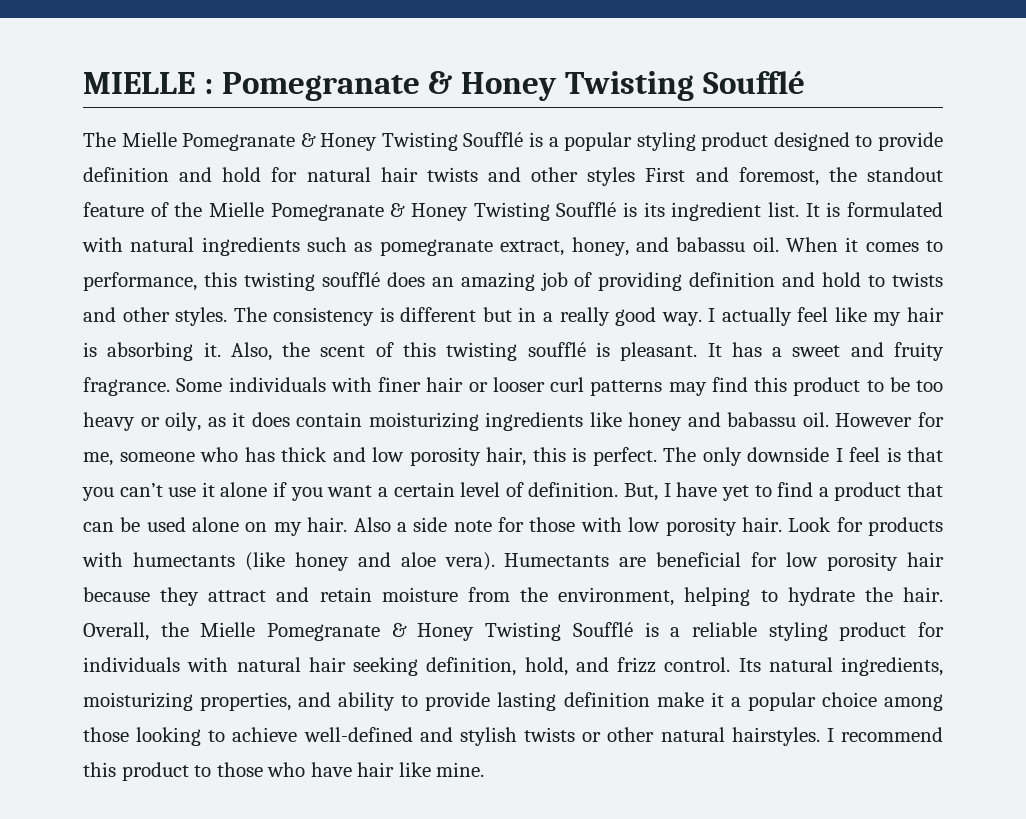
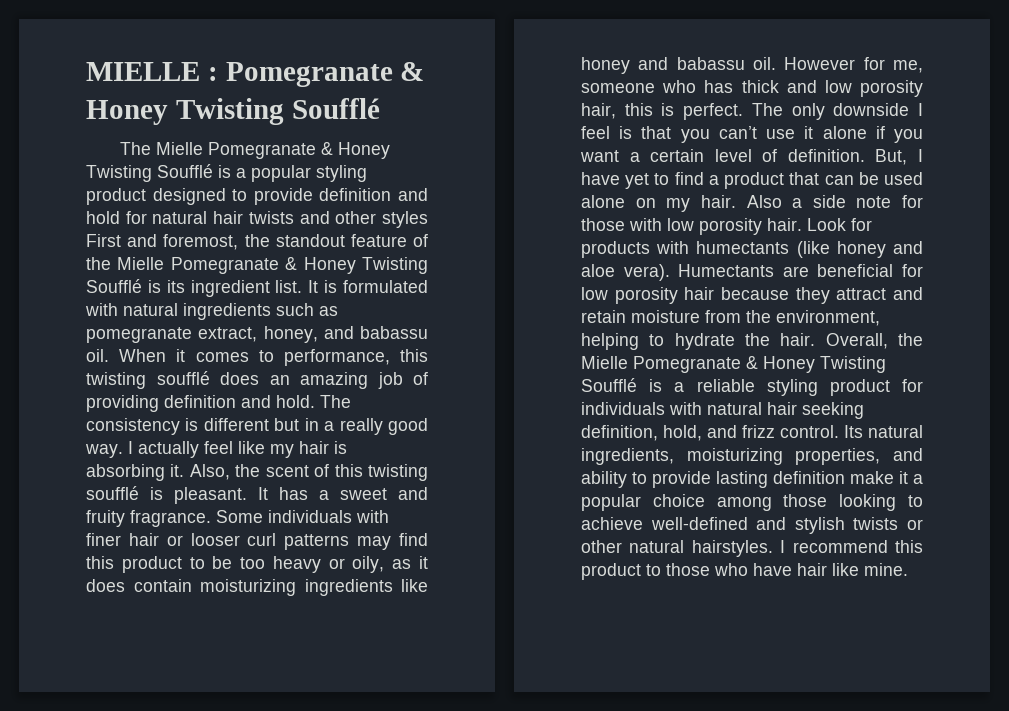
- When it comes to performance, this twisting soufflé does an amazing job of providing definition and hold to twists and other styles.
+ When it comes to performance, this twisting soufflé does an amazing job of providing definition and hold.

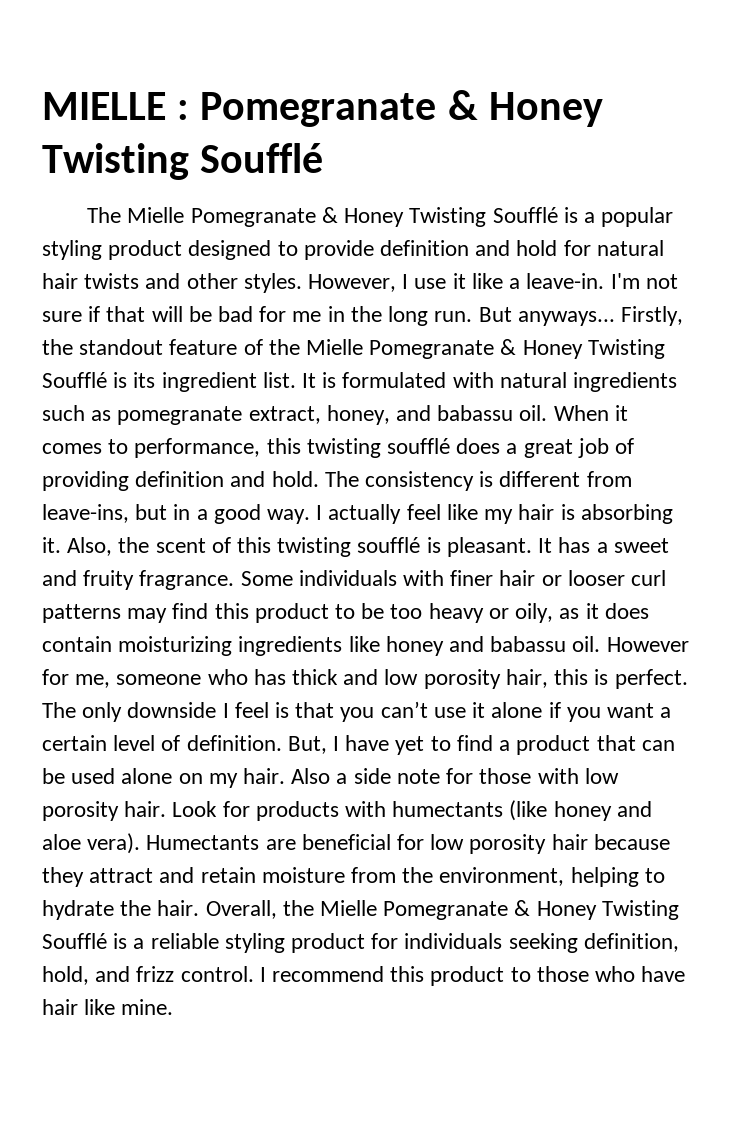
- The Mielle Pomegranate & Honey Twisting Soufflé is a popular styling product designed to provide definition and hold for natural hair twists and other styles First and foremost, the standout feature of the Mielle Pomegranate & Honey Twisting Soufflé is its ingredient list.
+ The Mielle Pomegranate & Honey Twisting Soufflé is a popular styling product designed to provide definition and hold for natural hair twists and other styles. However, I use it like a leave-in. I'm not sure if that will be bad for me in the long run. But anyways... Firstly, the standout feature of the Mielle Pomegranate & Honey Twisting Soufflé is its ingredient list.
- When it comes to performance, this twisting soufflé does an amazing job of providing definition and hold.
+ When it comes to performance, this twisting soufflé does a great job of providing definition and hold.
- The consistency is different but in a really good way.
+ The consistency is different from leave-ins, but in a good way.
- Overall, the Mielle Pomegranate & Honey Twisting Soufflé is a reliable styling product for individuals with natural hair seeking definition, hold, and frizz control.
+ Overall, the Mielle Pomegranate & Honey Twisting Soufflé is a reliable styling product for individuals seeking definition, hold, and frizz control.
- Its natural ingredients, moisturizing properties, and ability to provide lasting definition make it a popular choice among those looking to achieve well-defined and stylish twists or other natural hairstyles.

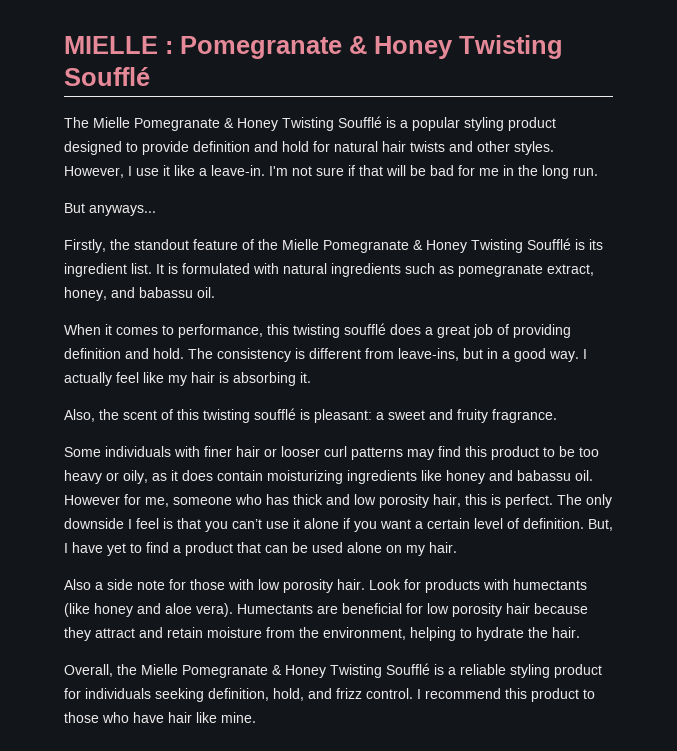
- I'm not sure if that will be bad for me in the long run. But anyways... Firstly, the standout feature of the Mielle Pomegranate & Honey Twisting Soufflé is its ingredient list.
+ I'm not sure if that will be bad for me in the long run.
+ But anyways...
+ Firstly, the standout feature of the Mielle Pomegranate & Honey Twisting Soufflé is its ingredient list.
- It is formulated with natural ingredients such as pomegranate extract, honey, and babassu oil. When it comes to performance, this twisting soufflé does a great job of providing definition and hold.
+ It is formulated with natural ingredients such as pomegranate extract, honey, and babassu oil.
+ When it comes to performance, this twisting soufflé does a great job of providing definition and hold.
- I actually feel like my hair is absorbing it. Also, the scent of this twisting soufflé is pleasant. It has a sweet and fruity fragrance. Some individuals with finer hair or looser curl patterns may find this product to be too heavy or oily, as it does contain moisturizing ingredients like honey and babassu oil.
+ I actually feel like my hair is absorbing it.
+ Also, the scent of this twisting soufflé is pleasant: a sweet and fruity fragrance.
+ Some individuals with finer hair or looser curl patterns may find this product to be too heavy or oily, as it does contain moisturizing ingredients like honey and babassu oil.
- But, I have yet to find a product that can be used alone on my hair. Also a side note for those with low porosity hair.
+ But, I have yet to find a product that can be used alone on my hair.
+ Also a side note for those with low porosity hair.
- Humectants are beneficial for low porosity hair because they attract and retain moisture from the environment, helping to hydrate the hair. Overall, the Mielle Pomegranate & Honey Twisting Soufflé is a reliable styling product for individuals seeking definition, hold, and frizz control.
+ Humectants are beneficial for low porosity hair because they attract and retain moisture from the environment, helping to hydrate the hair.
+ Overall, the Mielle Pomegranate & Honey Twisting Soufflé is a reliable styling product for individuals seeking definition, hold, and frizz control.

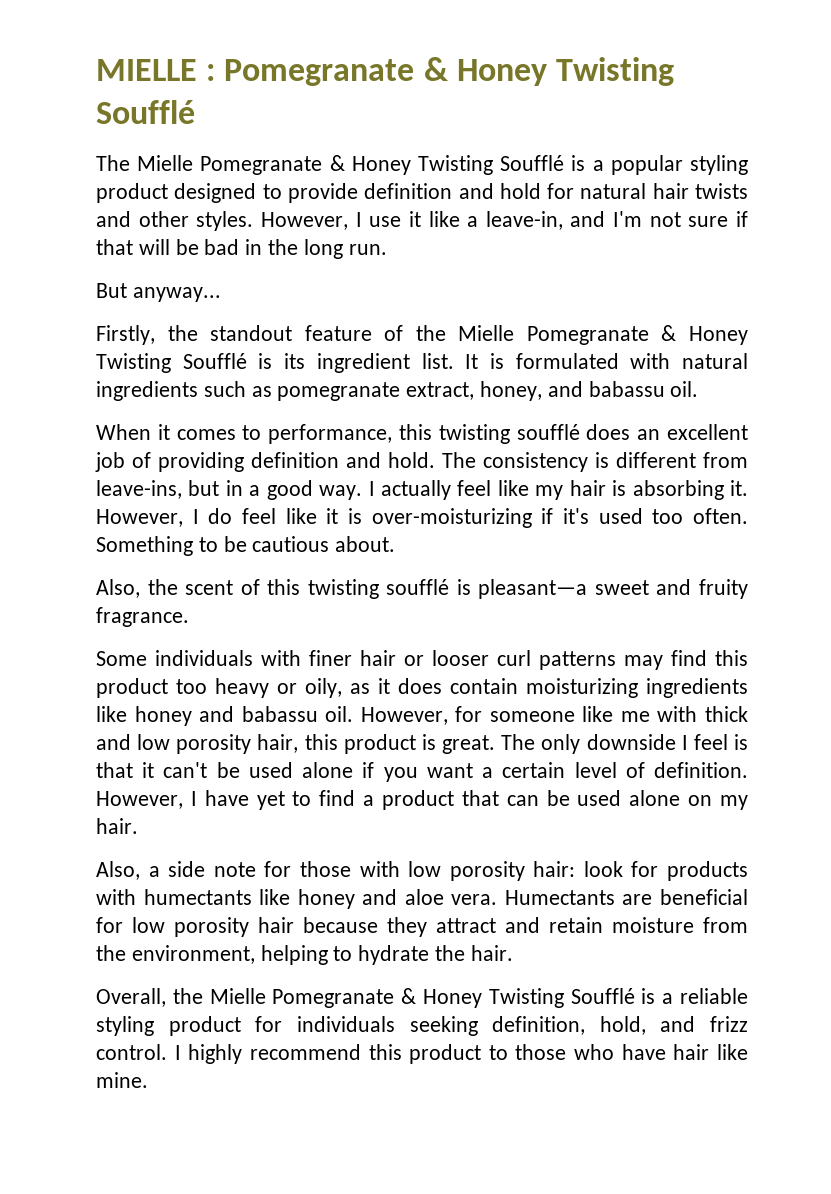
- However, I use it like a leave-in. I'm not sure if that will be bad for me in the long run.
+ However, I use it like a leave-in, and I'm not sure if that will be bad in the long run.
- But anyways...
+ But anyway...
- When it comes to performance, this twisting soufflé does a great job of providing definition and hold.
+ When it comes to performance, this twisting soufflé does an excellent job of providing definition and hold.
+ However, I do feel like it is over-moisturizing if it's used too often. Something to be cautious about.
- Also, the scent of this twisting soufflé is pleasant: a sweet and fruity fragrance.
+ Also, the scent of this twisting soufflé is pleasant—a sweet and fruity fragrance.
- Some individuals with finer hair or looser curl patterns may find this product to be too heavy or oily, as it does contain moisturizing ingredients like honey and babassu oil.
+ Some individuals with finer hair or looser curl patterns may find this product too heavy or oily, as it does contain moisturizing ingredients like honey and babassu oil.
- However for me, someone who has thick and low porosity hair, this is perfect.
+ However, for someone like me with thick and low porosity hair, this product is great.
- The only downside I feel is that you can’t use it alone if you want a certain level of definition.
+ The only downside I feel is that it can't be used alone if you want a certain level of definition.
- But, I have yet to find a product that can be used alone on my hair.
+ However, I have yet to find a product that can be used alone on my hair.
- Also a side note for those with low porosity hair. Look for products with humectants (like honey and aloe vera).
+ Also, a side note for those with low porosity hair: look for products with humectants like honey and aloe vera.
- I recommend this product to those who have hair like mine.
+ I highly recommend this product to those who have hair like mine.

